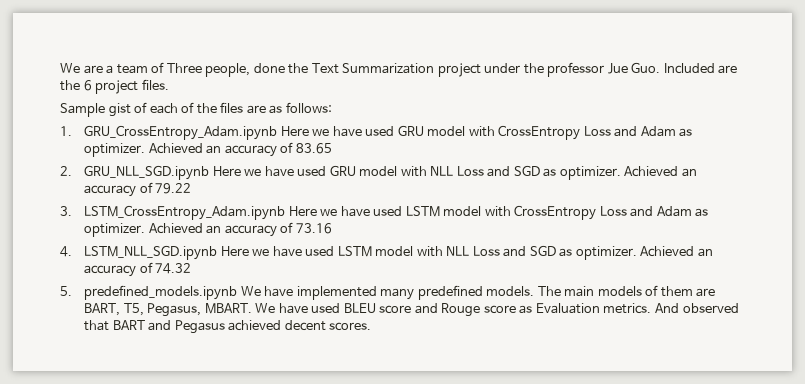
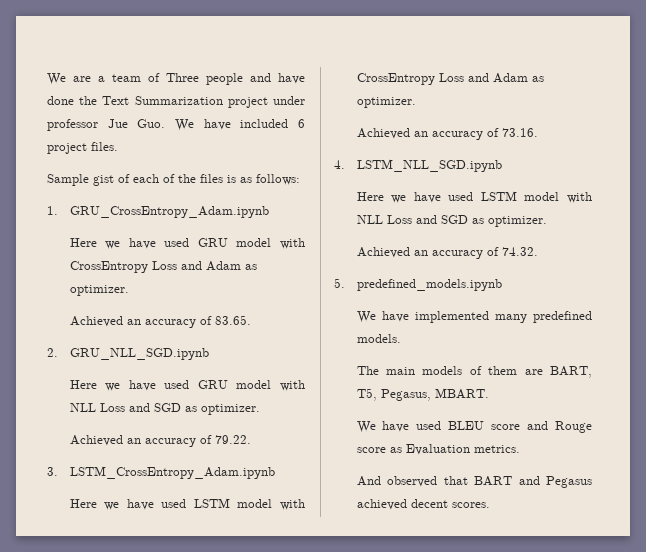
- We are a team of Three people, done the Text Summarization project under the professor Jue Guo. Included are the 6 project files.
+ We are a team of Three people and have done the Text Summarization project under professor Jue Guo. We have included 6 project files.
- Sample gist of each of the files are as follows:
+ Sample gist of each of the files is as follows:
- 1. GRU_CrossEntropy_Adam.ipynb Here we have used GRU model with CrossEntropy Loss and Adam as optimizer. Achieved an accuracy of 83.65
+ 1. GRU_CrossEntropy_Adam.ipynb
+ Here we have used GRU model with CrossEntropy Loss and Adam as optimizer.
+ Achieved an accuracy of 83.65.
- 2. GRU_NLL_SGD.ipynb Here we have used GRU model with NLL Loss and SGD as optimizer. Achieved an accuracy of 79.22
+ 2. GRU_NLL_SGD.ipynb
+ Here we have used GRU model with NLL Loss and SGD as optimizer.
+ Achieved an accuracy of 79.22.
- 3. LSTM_CrossEntropy_Adam.ipynb Here we have used LSTM model with CrossEntropy Loss and Adam as optimizer. Achieved an accuracy of 73.16
+ 3. LSTM_CrossEntropy_Adam.ipynb
+ Here we have used LSTM model with CrossEntropy Loss and Adam as optimizer.
+ Achieved an accuracy of 73.16.
- 4. LSTM_NLL_SGD.ipynb Here we have used LSTM model with NLL Loss and SGD as optimizer. Achieved an accuracy of 74.32
+ 4. LSTM_NLL_SGD.ipynb
+ Here we have used LSTM model with NLL Loss and SGD as optimizer.
+ Achieved an accuracy of 74.32.
- 5. predefined_models.ipynb We have implemented many predefined models. The main models of them are BART, T5, Pegasus, MBART. We have used BLEU score and Rouge score as Evaluation metrics. And observed that BART and Pegasus achieved decent scores.
+ 5. predefined_models.ipynb
+ We have implemented many predefined models.
+ The main models of them are BART, T5, Pegasus, MBART.
+ We have used BLEU score and Rouge score as Evaluation metrics.
+ And observed that BART and Pegasus achieved decent scores.

